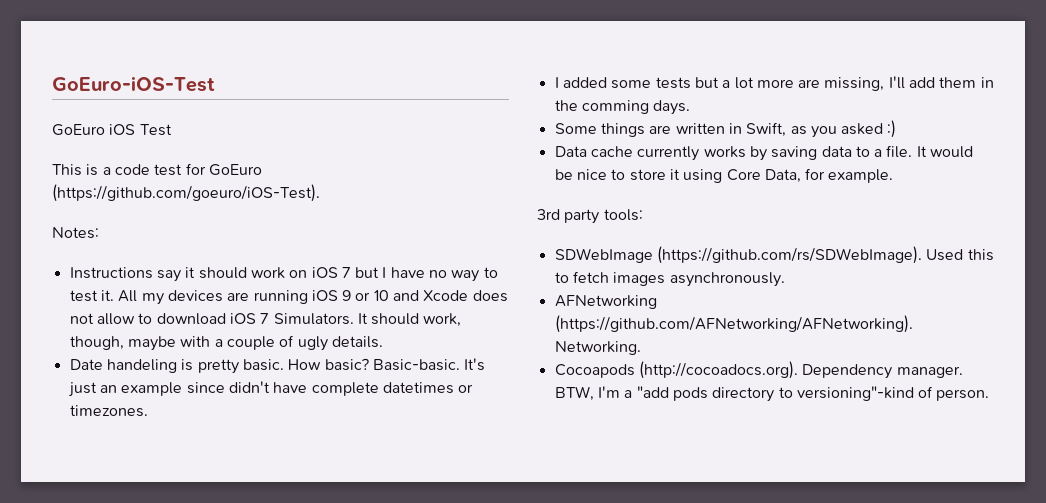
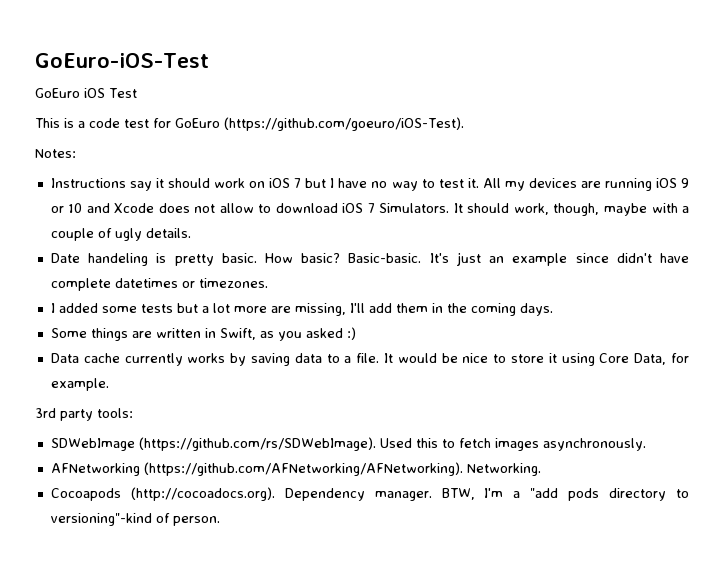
- I added some tests but a lot more are missing, I'll add them in the comming days.
+ I added some tests but a lot more are missing, I'll add them in the coming days.

